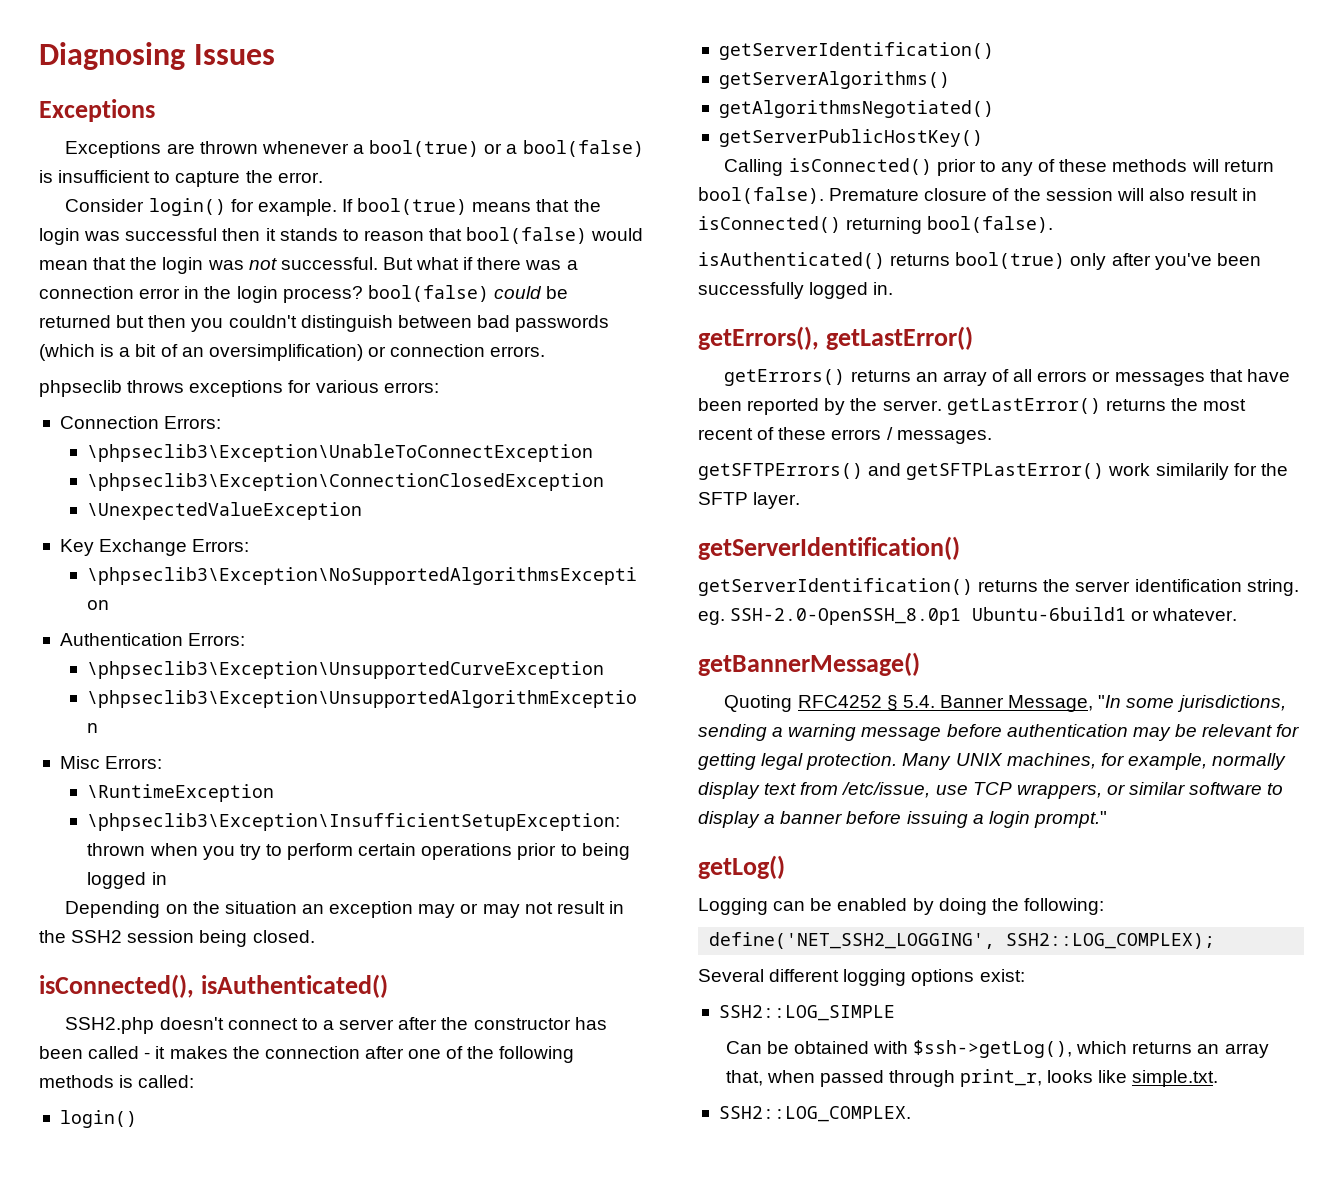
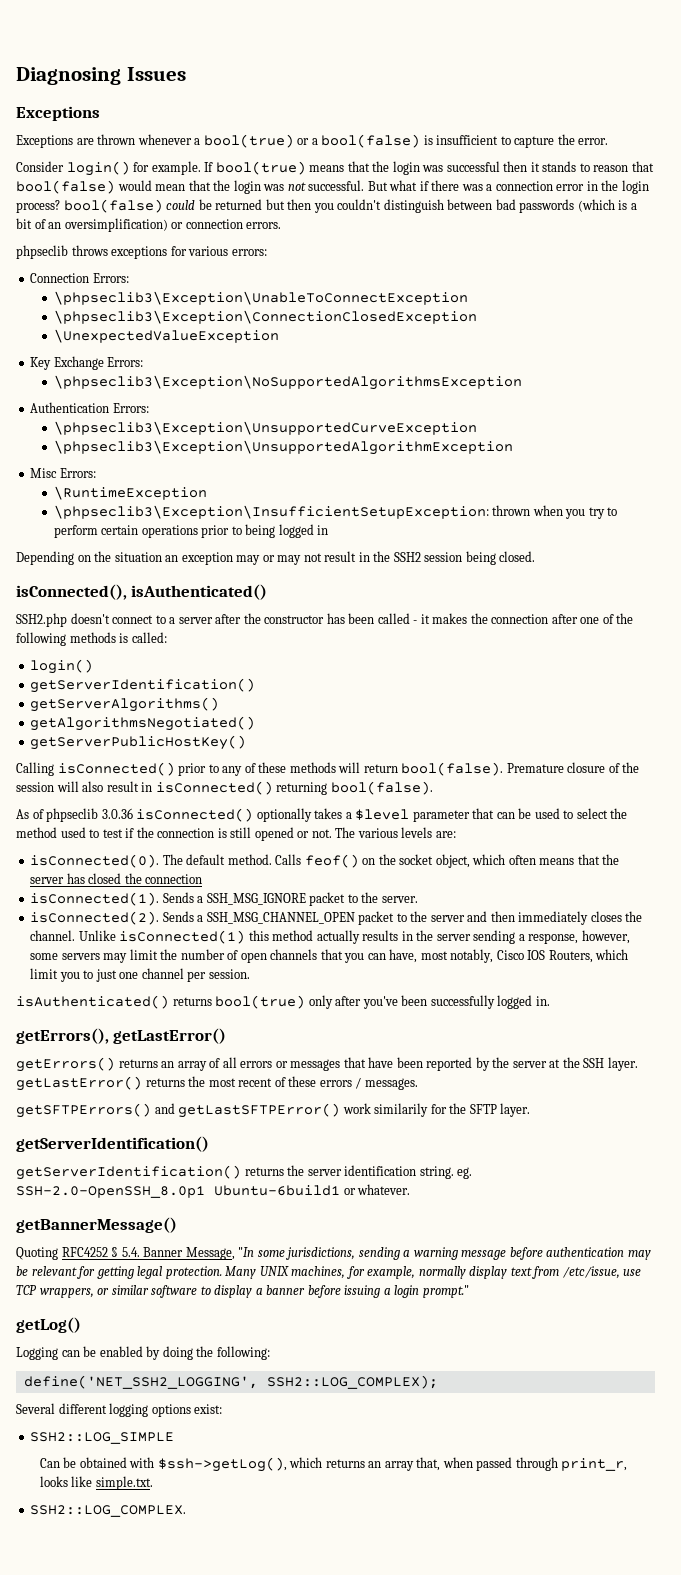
+ As of phpseclib 3.0.36 isConnected() optionally takes a $level parameter that can be used to select the method used to test if the connection is still opened or not. The various levels are:
+ isConnected(0). The default method. Calls feof() on the socket object, which often means that the server has closed the connection
+ isConnected(1). Sends a SSH_MSG_IGNORE packet to the server.
+ isConnected(2). Sends a SSH_MSG_CHANNEL_OPEN packet to the server and then immediately closes the channel. Unlike isConnected(1) this method actually results in the server sending a response, however, some servers may limit the number of open channels that you can have, most notably, Cisco IOS Routers, which limit you to just one channel per session.
- getErrors() returns an array of all errors or messages that have been reported by the server. getLastError() returns the most recent of these errors / messages.
+ getErrors() returns an array of all errors or messages that have been reported by the server at the SSH layer. getLastError() returns the most recent of these errors / messages.
- getSFTPErrors() and getSFTPLastError() work similarily for the SFTP layer.
+ getSFTPErrors() and getLastSFTPError() work similarily for the SFTP layer.

